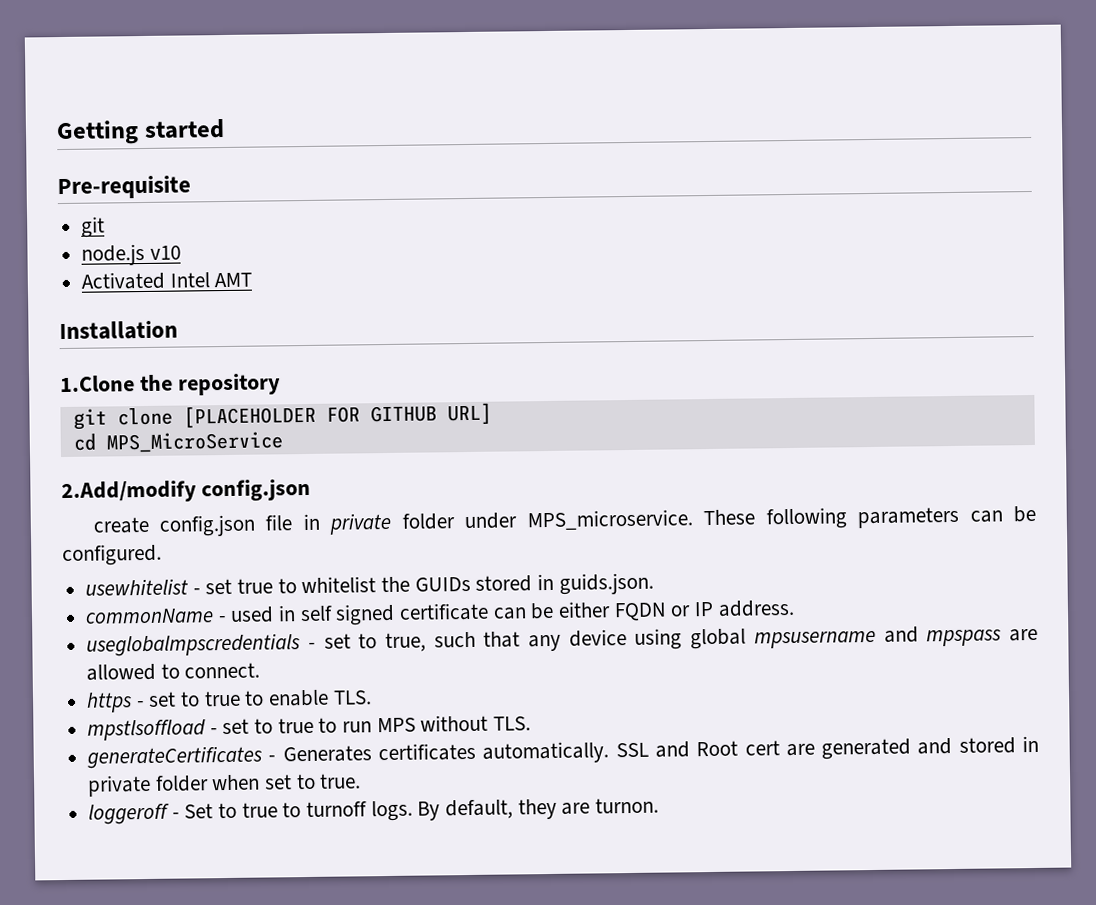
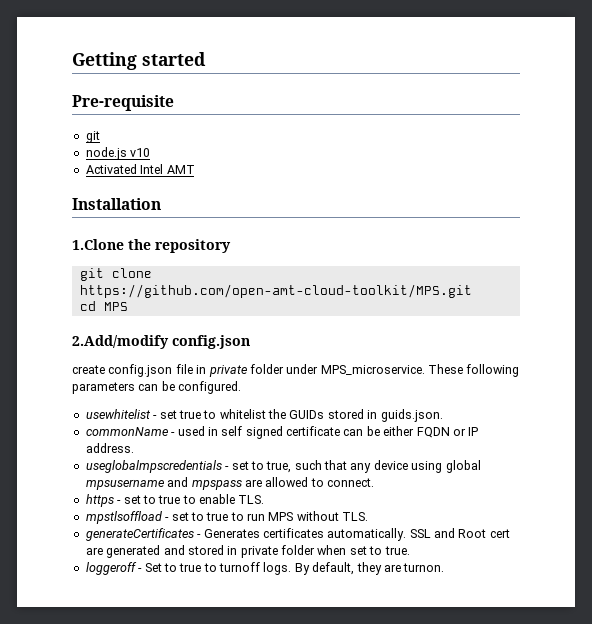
- git clone [PLACEHOLDER FOR GITHUB URL]
+ git clone https://github.com/open-amt-cloud-toolkit/MPS.git
- cd MPS_MicroService
+ cd MPS

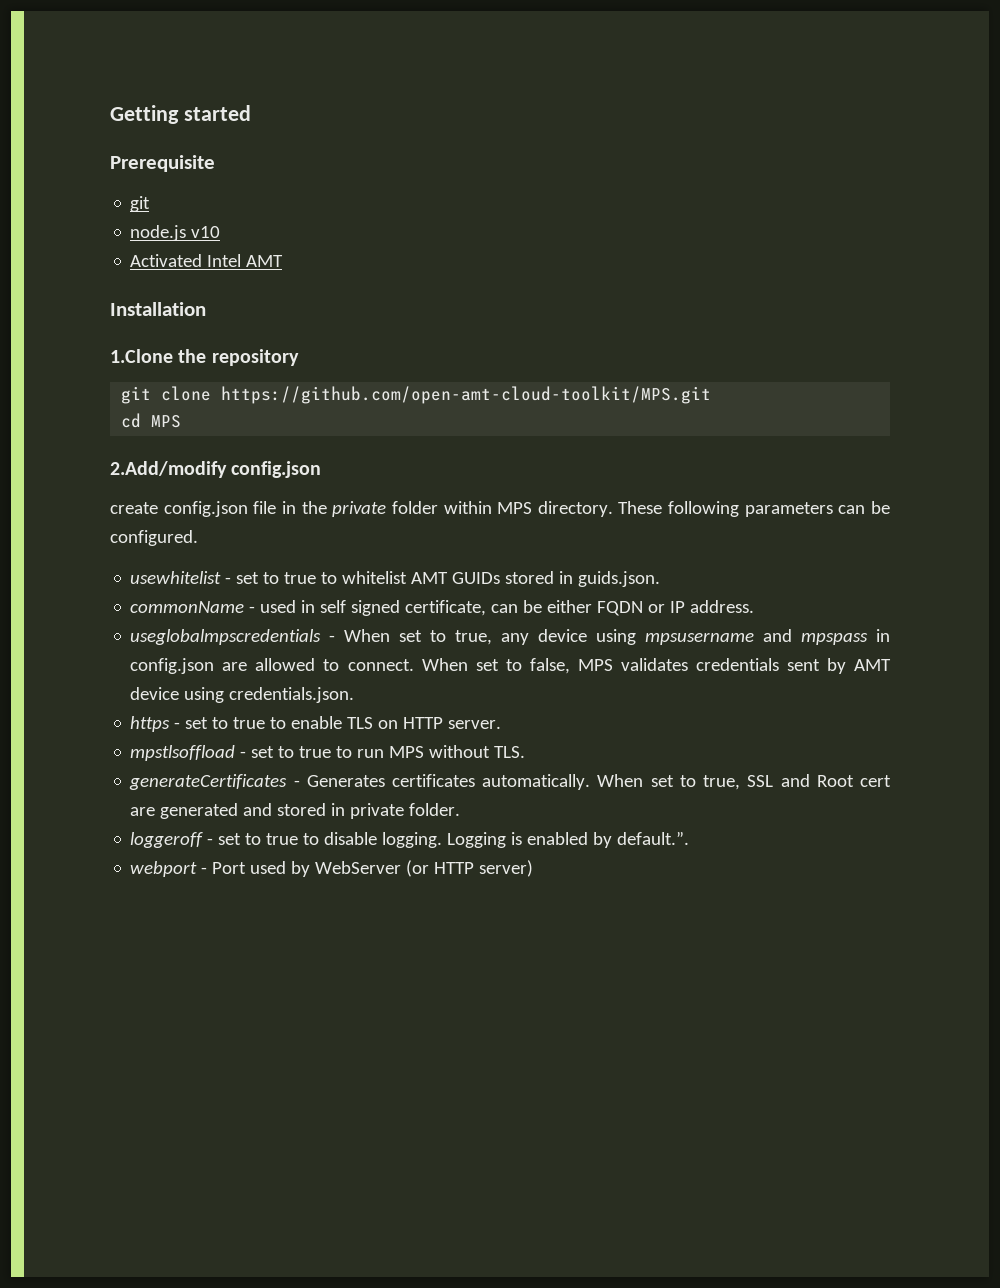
- Pre-requisite
+ Prerequisite
- create config.json file in private folder under MPS_microservice.
+ create config.json file in the private folder within MPS directory.
- usewhitelist - set true to whitelist the GUIDs stored in guids.json.
+ usewhitelist - set to true to whitelist AMT GUIDs stored in guids.json.
- commonName - used in self signed certificate can be either FQDN or IP address.
+ commonName - used in self signed certificate, can be either FQDN or IP address.
- useglobalmpscredentials - set to true, such that any device using global mpsusername and mpspass are allowed to connect.
+ useglobalmpscredentials - When set to true, any device using mpsusername and mpspass in config.json are allowed to connect. When set to false, MPS validates credentials sent by AMT device using credentials.json.
- https - set to true to enable TLS.
+ https - set to true to enable TLS on HTTP server.
- SSL and Root cert are generated and stored in private folder when set to true.
+ When set to true, SSL and Root cert are generated and stored in private folder.
- loggeroff - Set to true to turnoff logs. By default, they are turnon.
+ loggeroff - set to true to disable logging. Logging is enabled by default.”.
+ webport - Port used by WebServer (or HTTP server)

